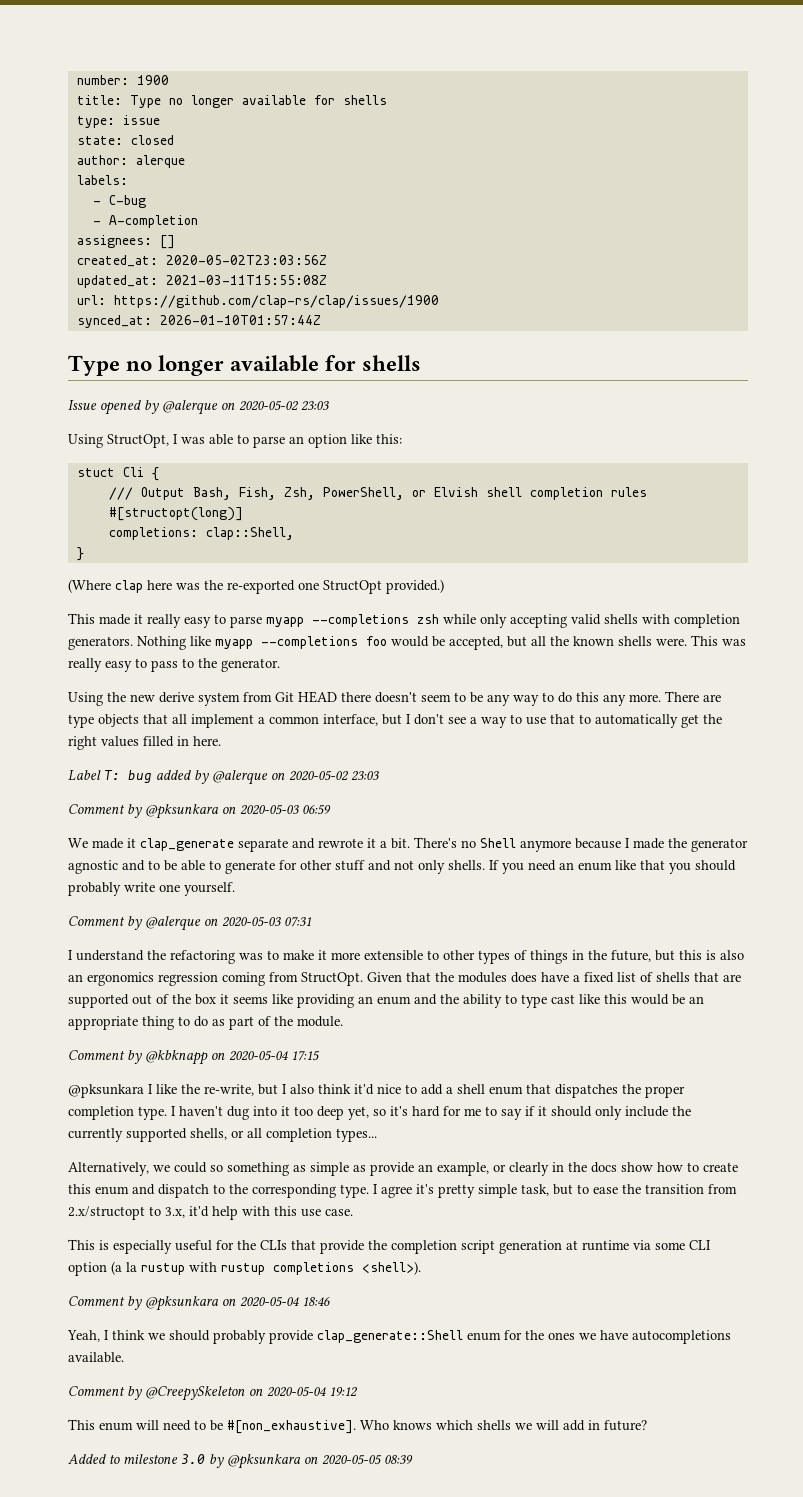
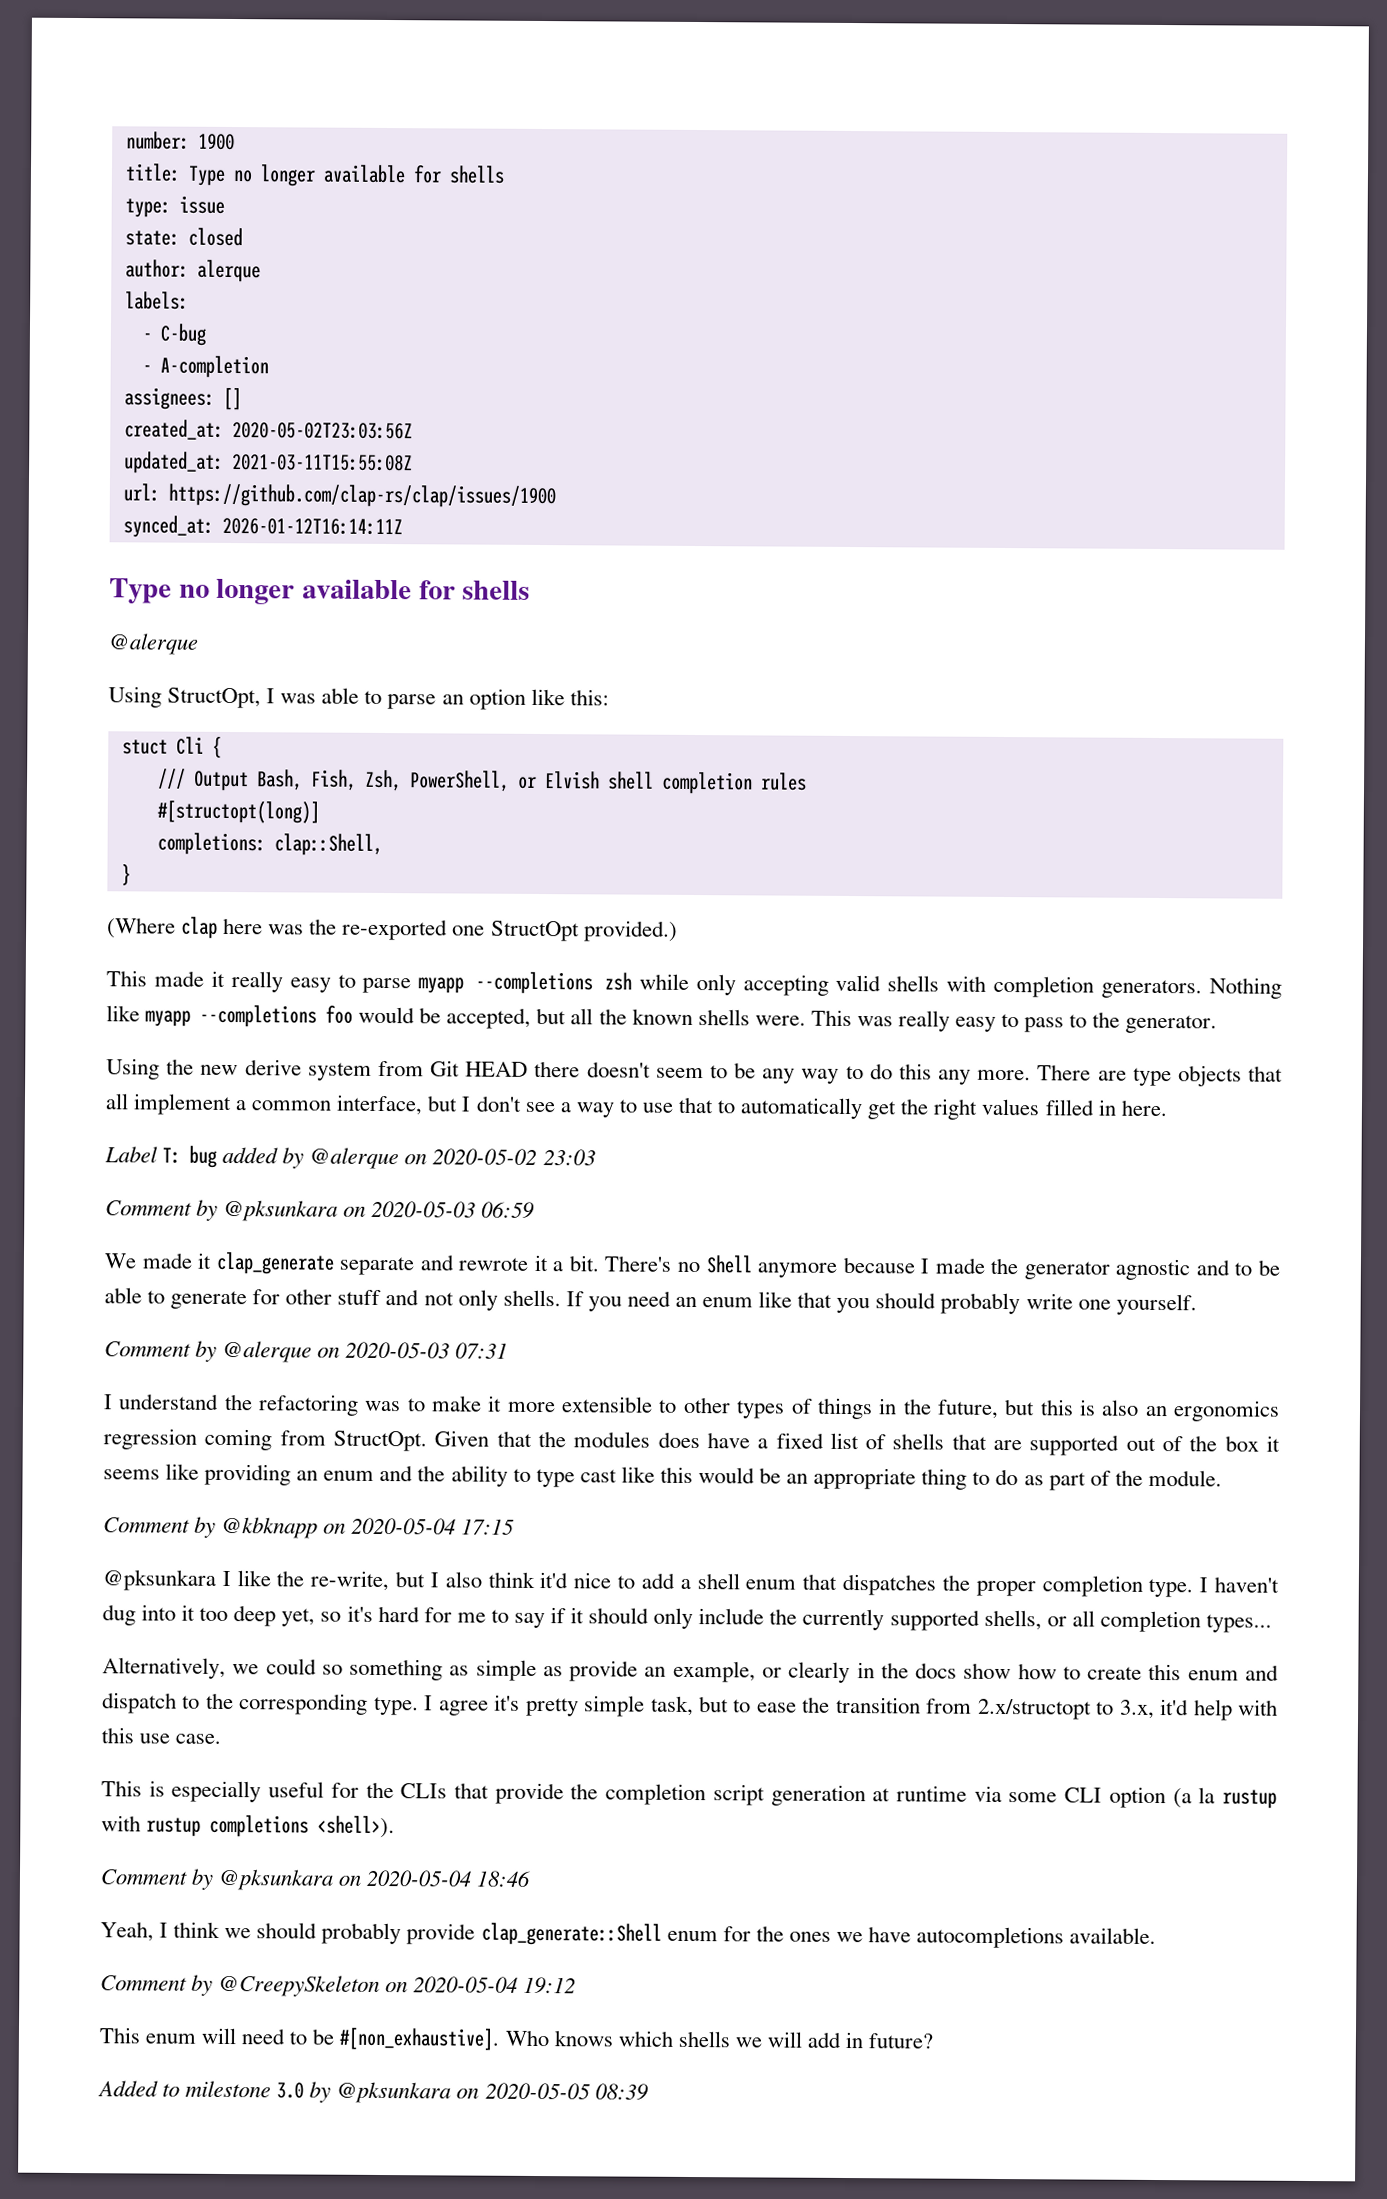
- synced_at: 2026-01-10T01:57:44Z
+ synced_at: 2026-01-12T16:14:11Z
  Type no longer available for shells
- Issue opened by @alerque on 2020-05-02 23:03
+ @alerque

